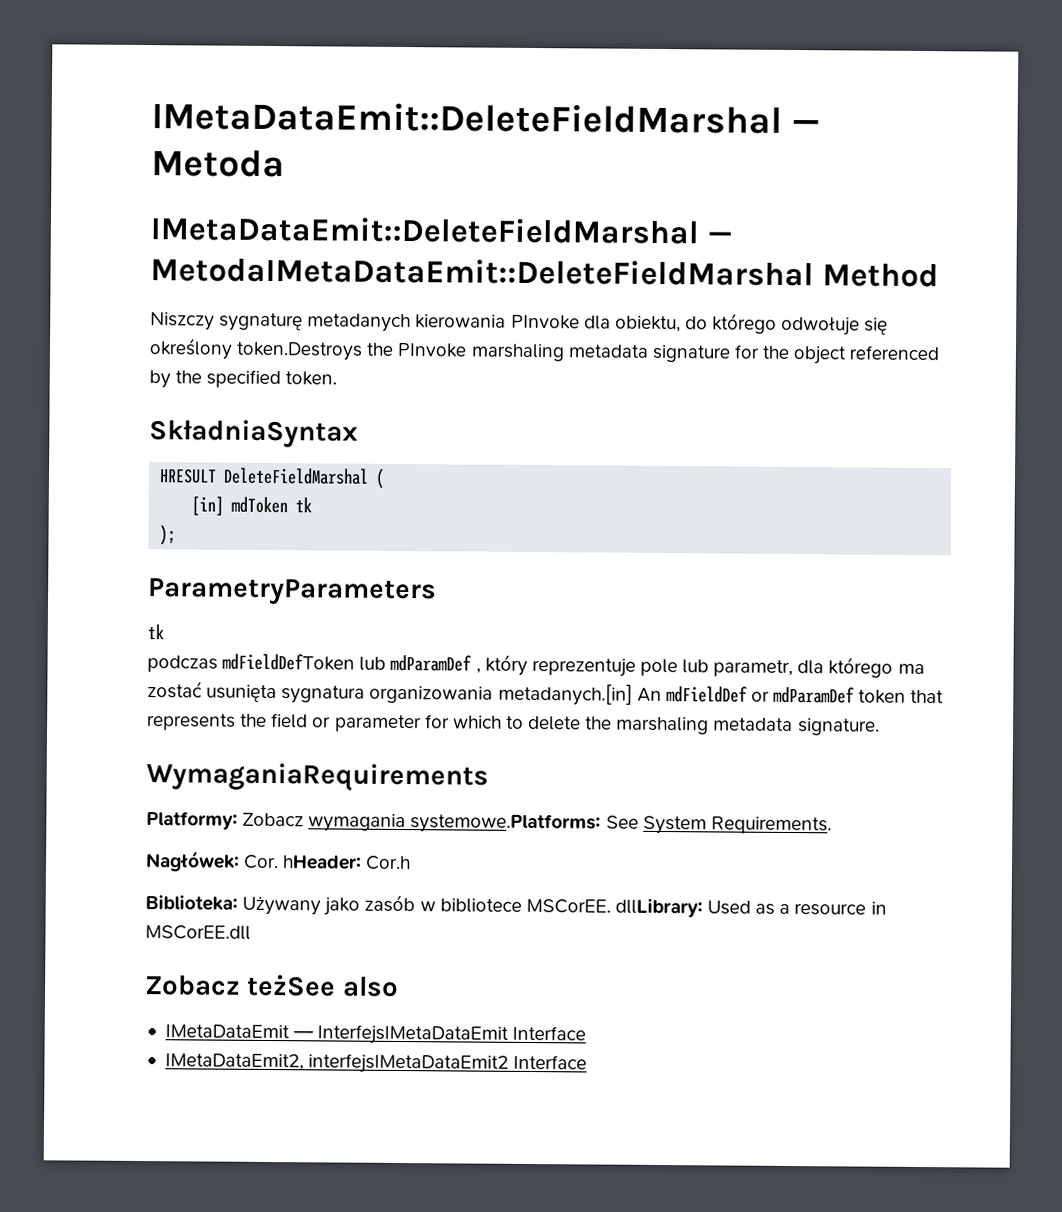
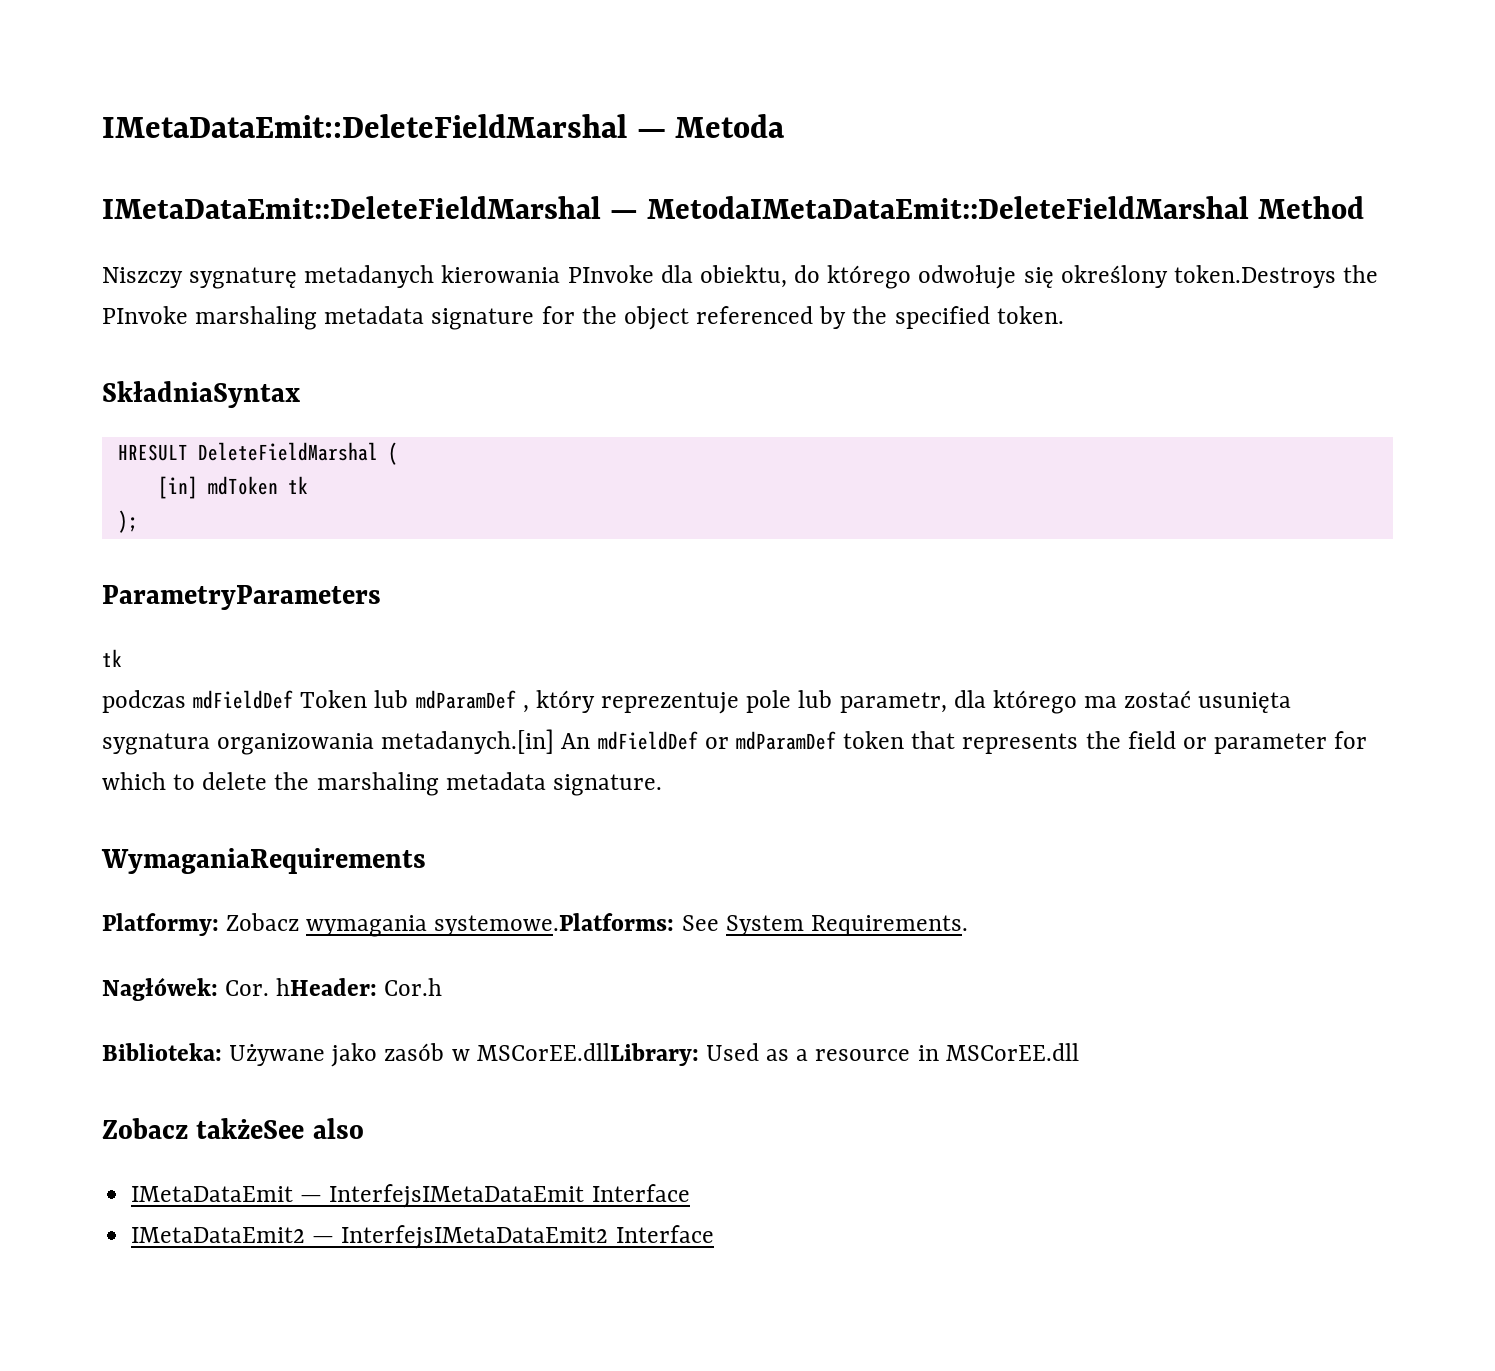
- podczas mdFieldDefToken lub mdParamDef , który reprezentuje pole lub parametr, dla którego ma zostać usunięta sygnatura organizowania metadanych.[in] An mdFieldDef or mdParamDef token that represents the field or parameter for which to delete the marshaling metadata signature.
+ podczas mdFieldDef Token lub mdParamDef , który reprezentuje pole lub parametr, dla którego ma zostać usunięta sygnatura organizowania metadanych.[in] An mdFieldDef or mdParamDef token that represents the field or parameter for which to delete the marshaling metadata signature.
- Biblioteka: Używany jako zasób w bibliotece MSCorEE. dllLibrary: Used as a resource in MSCorEE.dll
+ Biblioteka: Używane jako zasób w MSCorEE.dllLibrary: Used as a resource in MSCorEE.dll
- Zobacz teżSee also
+ Zobacz takżeSee also
- IMetaDataEmit2, interfejsIMetaDataEmit2 Interface
+ IMetaDataEmit2 — InterfejsIMetaDataEmit2 Interface

